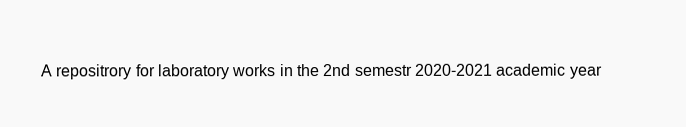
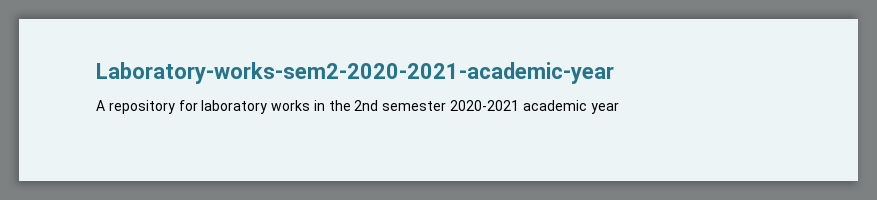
- A repositrory for laboratory works in the 2nd semestr 2020-2021 academic year
+ Laboratory-works-sem2-2020-2021-academic-year
+ A repository for laboratory works in the 2nd semester 2020-2021 academic year

